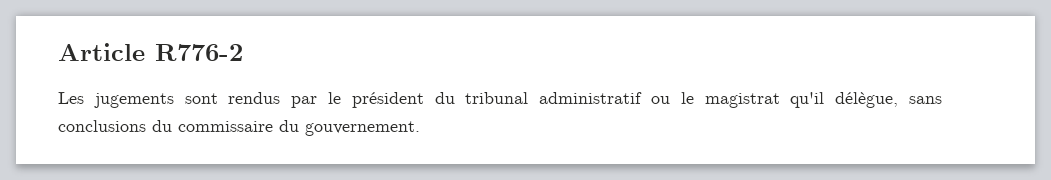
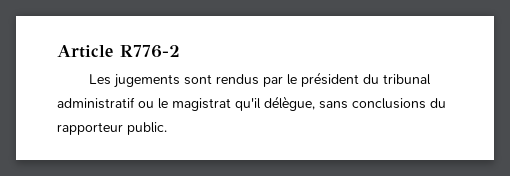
- Les jugements sont rendus par le président du tribunal administratif ou le magistrat qu'il délègue, sans conclusions du commissaire du gouvernement.
+ Les jugements sont rendus par le président du tribunal administratif ou le magistrat qu'il délègue, sans conclusions du rapporteur public.

